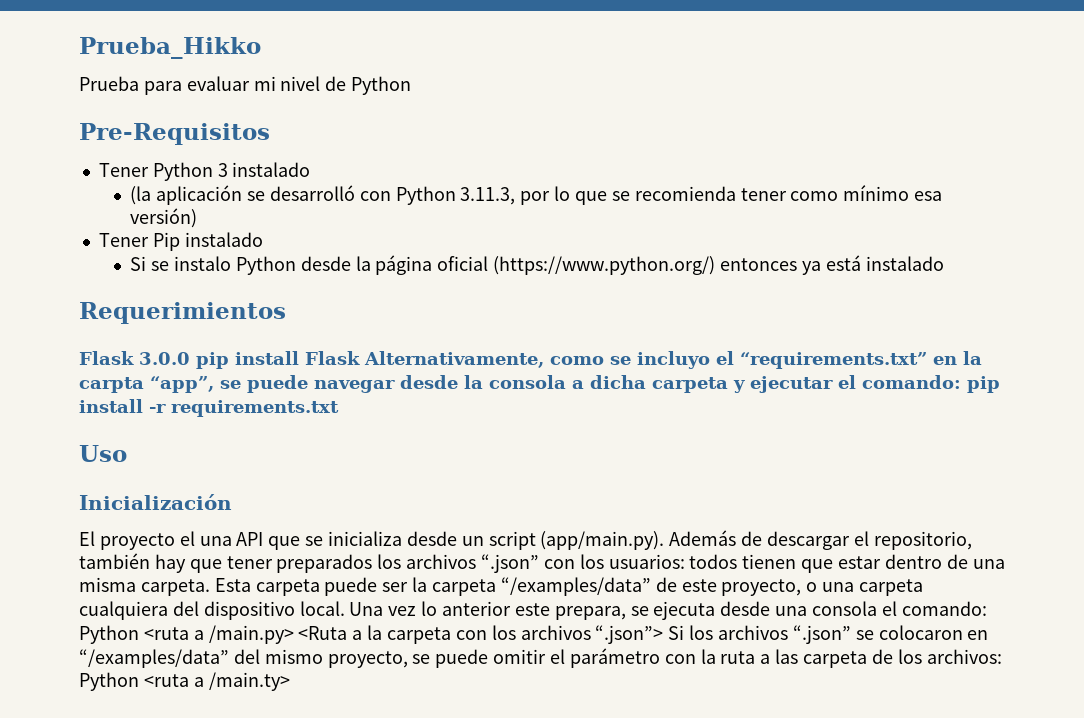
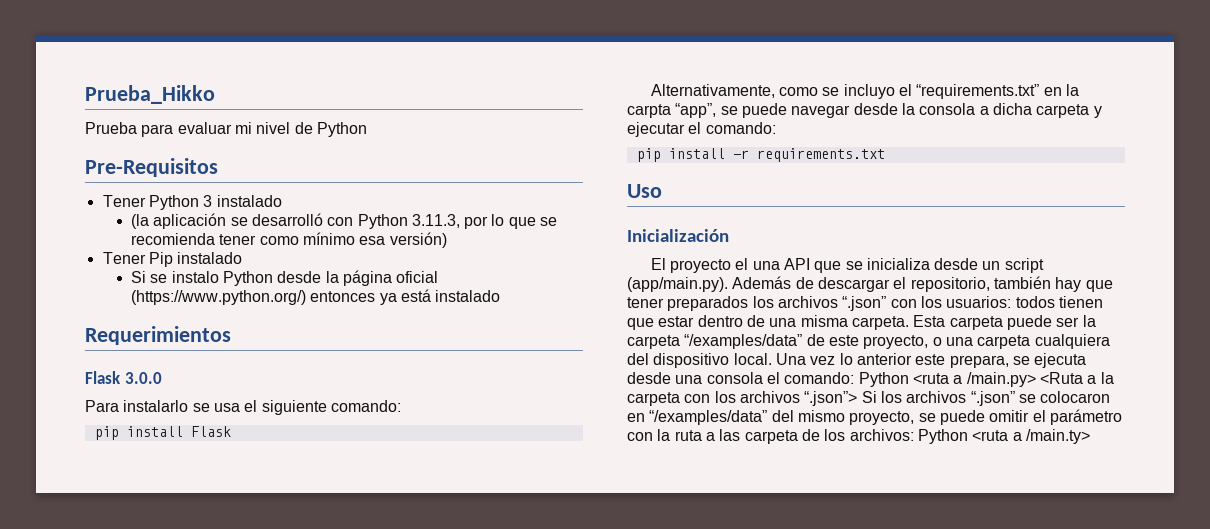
- Flask 3.0.0 pip install Flask Alternativamente, como se incluyo el “requirements.txt” en la carpta “app”, se puede navegar desde la consola a dicha carpeta y ejecutar el comando: pip install -r requirements.txt
+ Flask 3.0.0
+ Para instalarlo se usa el siguiente comando:
+ pip install Flask
+ Alternativamente, como se incluyo el “requirements.txt” en la carpta “app”, se puede navegar desde la consola a dicha carpeta y ejecutar el comando:
+ pip install -r requirements.txt

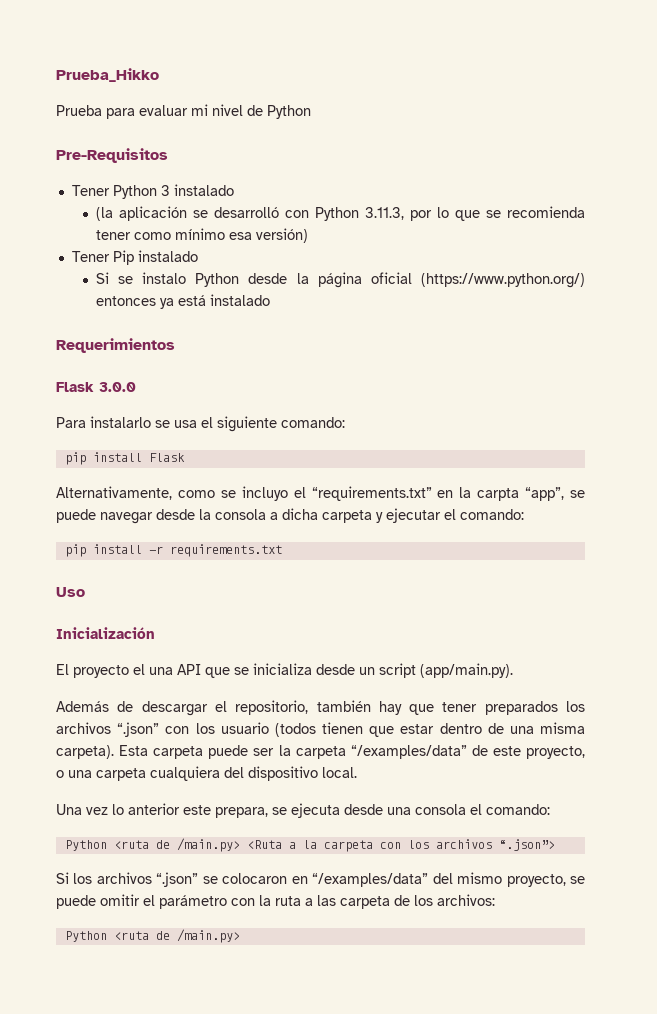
- El proyecto el una API que se inicializa desde un script (app/main.py). Además de descargar el repositorio, también hay que tener preparados los archivos “.json” con los usuarios: todos tienen que estar dentro de una misma carpeta.
+ El proyecto el una API que se inicializa desde un script (app/main.py).
+ Además de descargar el repositorio, también hay que tener preparados los archivos “.json” con los usuario (todos tienen que estar dentro de una misma carpeta).
- Esta carpeta puede ser la carpeta “/examples/data” de este proyecto, o una carpeta cualquiera del dispositivo local. Una vez lo anterior este prepara, se ejecuta desde una consola el comando: Python <ruta a /main.py> <Ruta a la carpeta con los archivos “.json”> Si los archivos “.json” se colocaron en “/examples/data” del mismo proyecto, se puede omitir el parámetro con la ruta a las carpeta de los archivos: Python <ruta a /main.ty>
+ Esta carpeta puede ser la carpeta “/examples/data” de este proyecto, o una carpeta cualquiera del dispositivo local.
+ Una vez lo anterior este prepara, se ejecuta desde una consola el comando:
+ Python <ruta de /main.py> <Ruta a la carpeta con los archivos “.json”>
+ Si los archivos “.json” se colocaron en “/examples/data” del mismo proyecto, se puede omitir el parámetro con la ruta a las carpeta de los archivos:
+ Python <ruta de /main.py>

